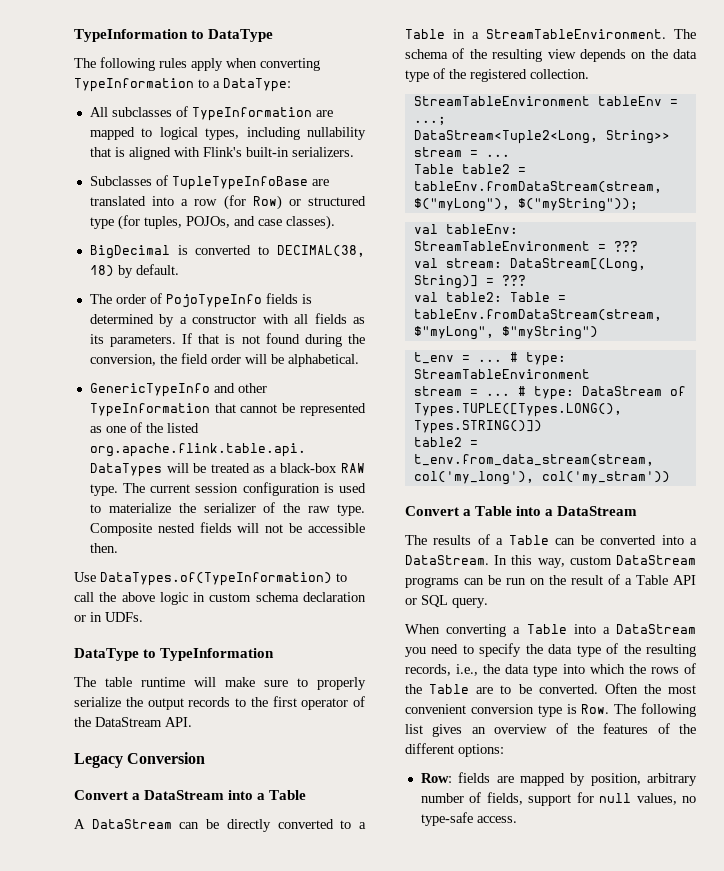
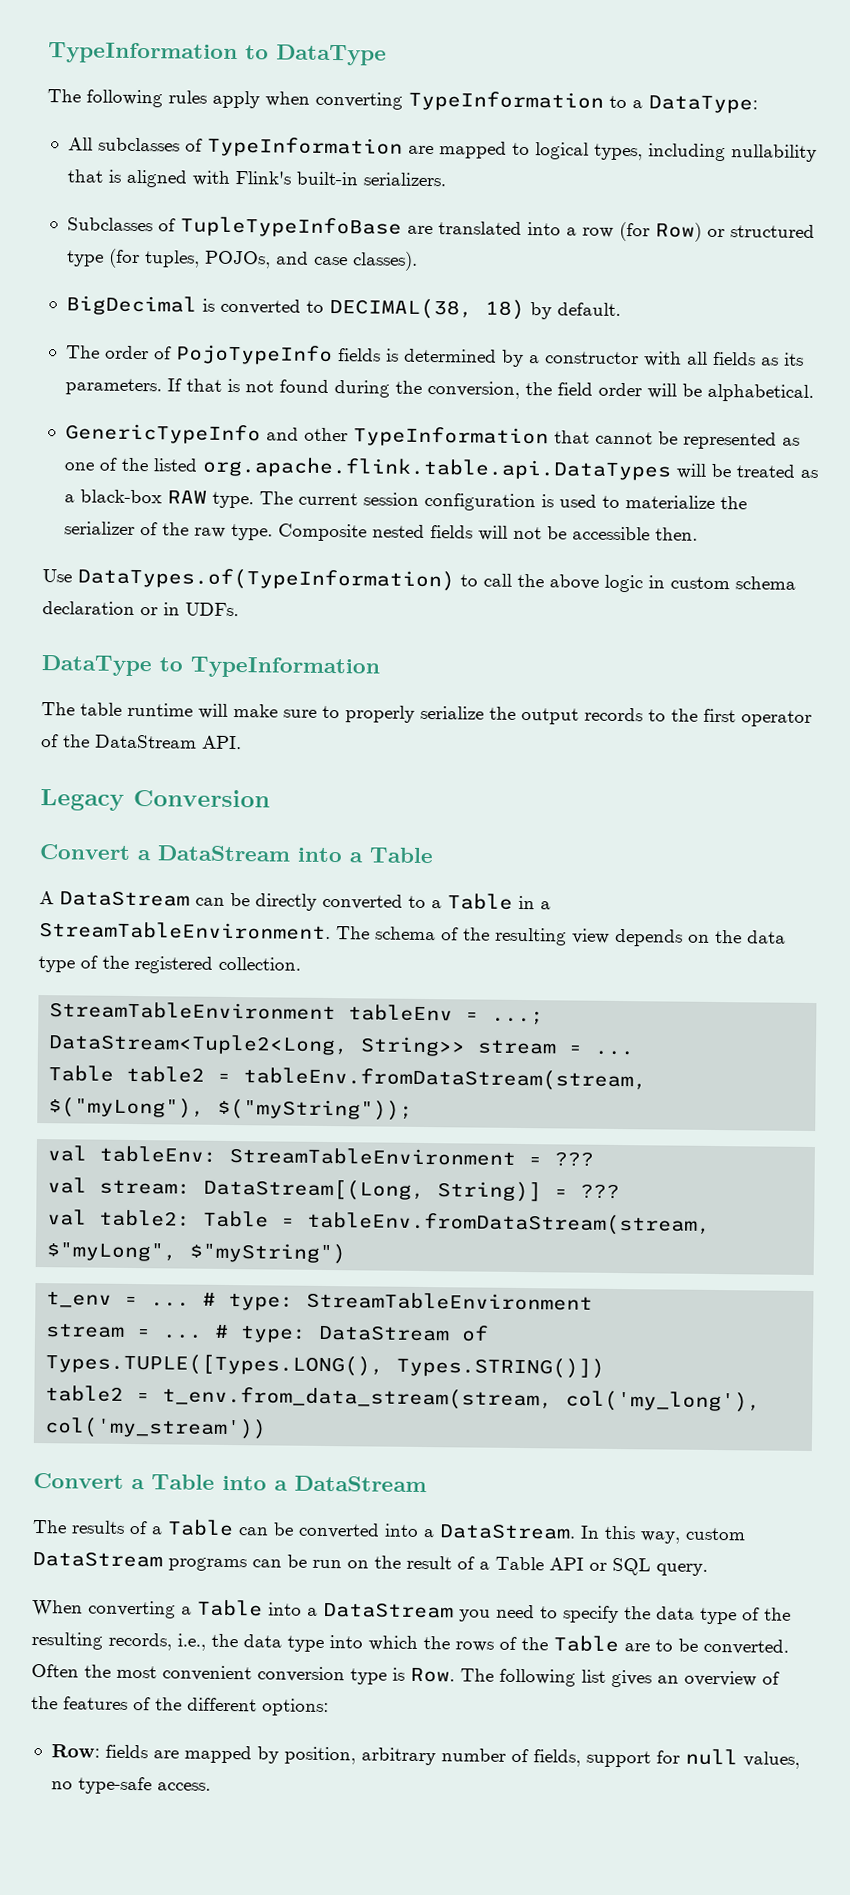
- table2 = t_env.from_data_stream(stream, col('my_long'), col('my_stram'))
+ table2 = t_env.from_data_stream(stream, col('my_long'), col('my_stream'))

